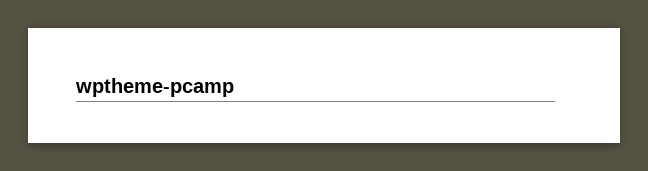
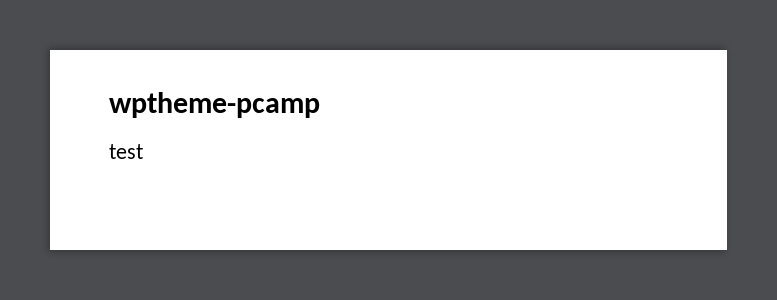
+ test

